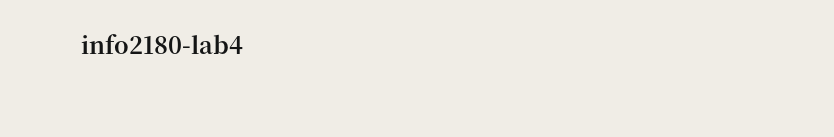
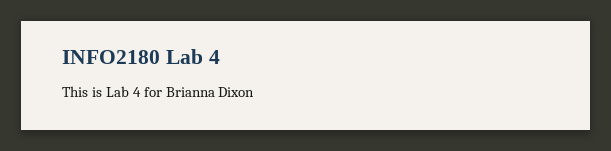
- info2180-lab4
+ INFO2180 Lab 4
+ This is Lab 4 for Brianna Dixon

